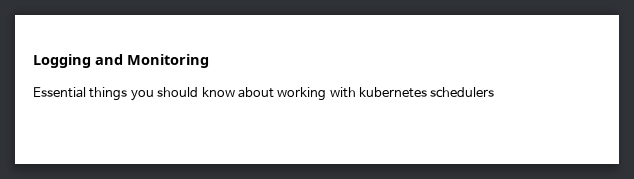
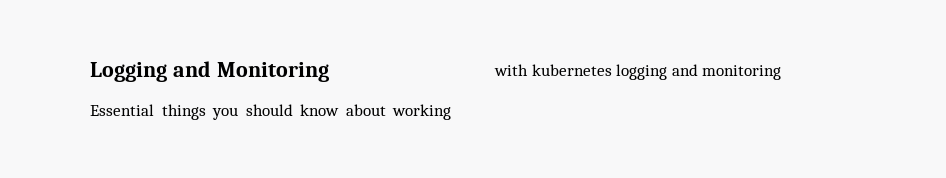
- Essential things you should know about working with kubernetes schedulers
+ Essential things you should know about working with kubernetes logging and monitoring

